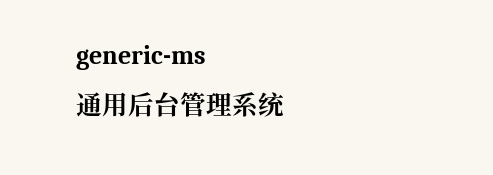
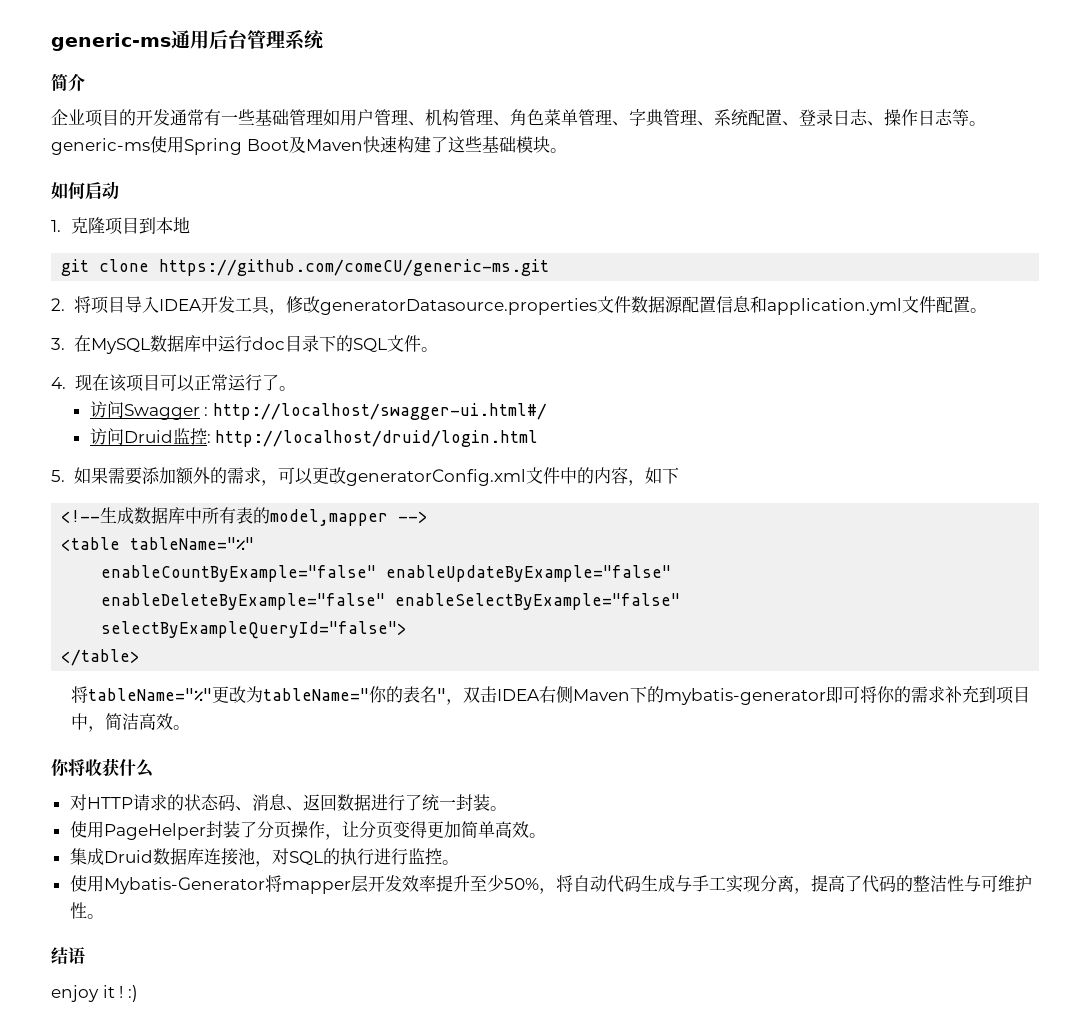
- generic-ms
- 通用后台管理系统
+ generic-ms通用后台管理系统
+ 简介
+ 企业项目的开发通常有一些基础管理如用户管理、机构管理、角色菜单管理、字典管理、系统配置、登录日志、操作日志等。generic-ms使用Spring Boot及Maven快速构建了这些基础模块。
+ 如何启动
+ 1.克隆项目到本地
+ git clone https://github.com/comeCU/generic-ms.git
+ 2.将项目导入IDEA开发工具，修改generatorDatasource.properties文件数据源配置信息和application.yml文件配置。
+ 3.在MySQL数据库中运行doc目录下的SQL文件。
+ 4.现在该项目可以正常运行了。
+ 访问Swagger : http://localhost/swagger-ui.html#/
+ 访问Druid监控: http://localhost/druid/login.html
+ 5.如果需要添加额外的需求，可以更改generatorConfig.xml文件中的内容，如下
+ <!--生成数据库中所有表的model,mapper -->
+ <table tableName="%"
+ enableCountByExample="false" enableUpdateByExample="false"
+ enableDeleteByExample="false" enableSelectByExample="false"
+ selectByExampleQueryId="false">
+ </table>
+ 将tableName="%"更改为tableName="你的表名"，双击IDEA右侧Maven下的mybatis-generator即可将你的需求补充到项目中，简洁高效。
+ 你将收获什么
+ 对HTTP请求的状态码、消息、返回数据进行了统一封装。
+ 使用PageHelper封装了分页操作，让分页变得更加简单高效。
+ 集成Druid数据库连接池，对SQL的执行进行监控。
+ 使用Mybatis-Generator将mapper层开发效率提升至少50%，将自动代码生成与手工实现分离，提高了代码的整洁性与可维护性。
+ 结语
+ enjoy it ! :)

